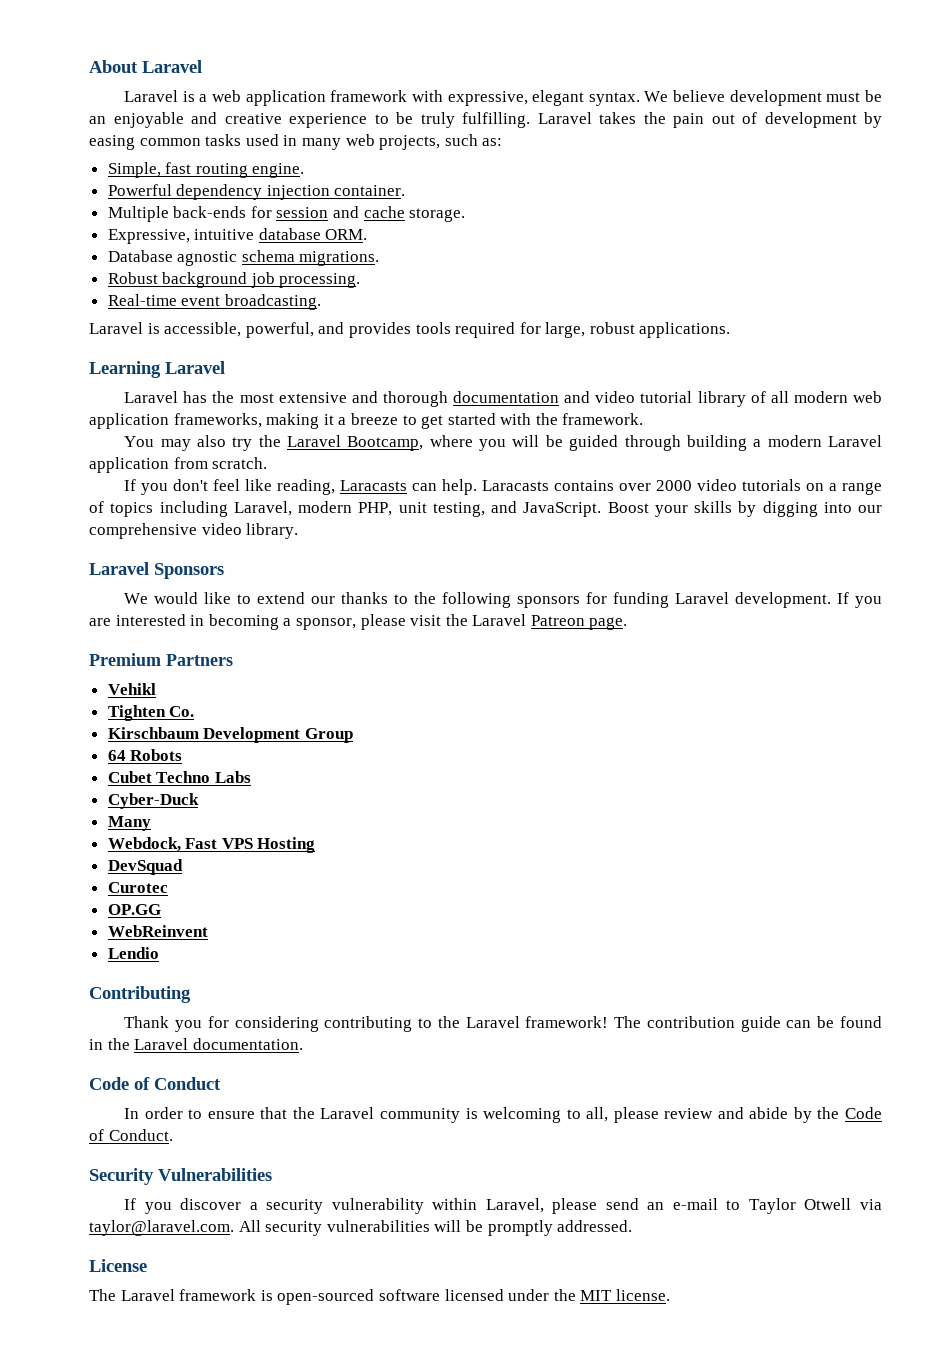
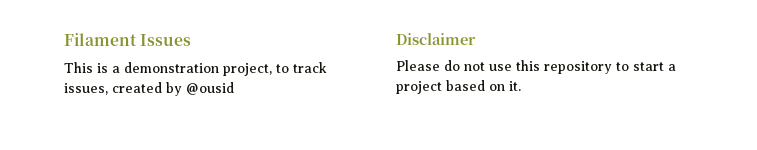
- About Laravel
- Laravel is a web application framework with expressive, elegant syntax. We believe development must be an enjoyable and creative experience to be truly fulfilling. Laravel takes the pain out of development by easing common tasks used in many web projects, such as:
- Simple, fast routing engine.
- Powerful dependency injection container.
- Multiple back-ends for session and cache storage.
- Expressive, intuitive database ORM.
- Database agnostic schema migrations.
- Robust background job processing.
- Real-time event broadcasting.
- Laravel is accessible, powerful, and provides tools required for large, robust applications.
- Learning Laravel
- Laravel has the most extensive and thorough documentation and video tutorial library of all modern web application frameworks, making it a breeze to get started with the framework.
- You may also try the Laravel Bootcamp, where you will be guided through building a modern Laravel application from scratch.
- If you don't feel like reading, Laracasts can help. Laracasts contains over 2000 video tutorials on a range of topics including Laravel, modern PHP, unit testing, and JavaScript. Boost your skills by digging into our comprehensive video library.
- Laravel Sponsors
- We would like to extend our thanks to the following sponsors for funding Laravel development. If you are interested in becoming a sponsor, please visit the Laravel Patreon page.
- Premium Partners
- Vehikl
- Tighten Co.
- Kirschbaum Development Group
- 64 Robots
- Cubet Techno Labs
- Cyber-Duck
- Many
- Webdock, Fast VPS Hosting
- DevSquad
- Curotec
- OP.GG
- WebReinvent
- Lendio
- Contributing
- Thank you for considering contributing to the Laravel framework! The contribution guide can be found in the Laravel documentation.
- Code of Conduct
- In order to ensure that the Laravel community is welcoming to all, please review and abide by the Code of Conduct.
- Security Vulnerabilities
- If you discover a security vulnerability within Laravel, please send an e-mail to Taylor Otwell via taylor@laravel.com. All security vulnerabilities will be promptly addressed.
- License
- The Laravel framework is open-sourced software licensed under the MIT license.
+ Filament Issues
+ This is a demonstration project, to track issues, created by @ousid
+ Disclaimer
+ Please do not use this repository to start a project based on it.

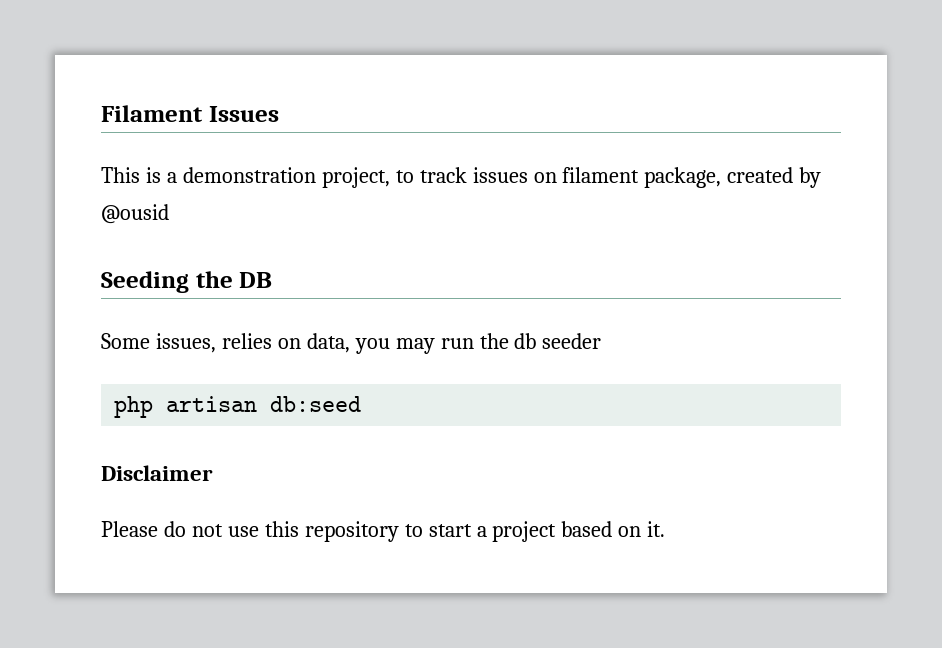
- This is a demonstration project, to track issues, created by @ousid
+ This is a demonstration project, to track issues on filament package, created by @ousid
+ Seeding the DB
+ Some issues, relies on data, you may run the db seeder
+ php artisan db:seed

